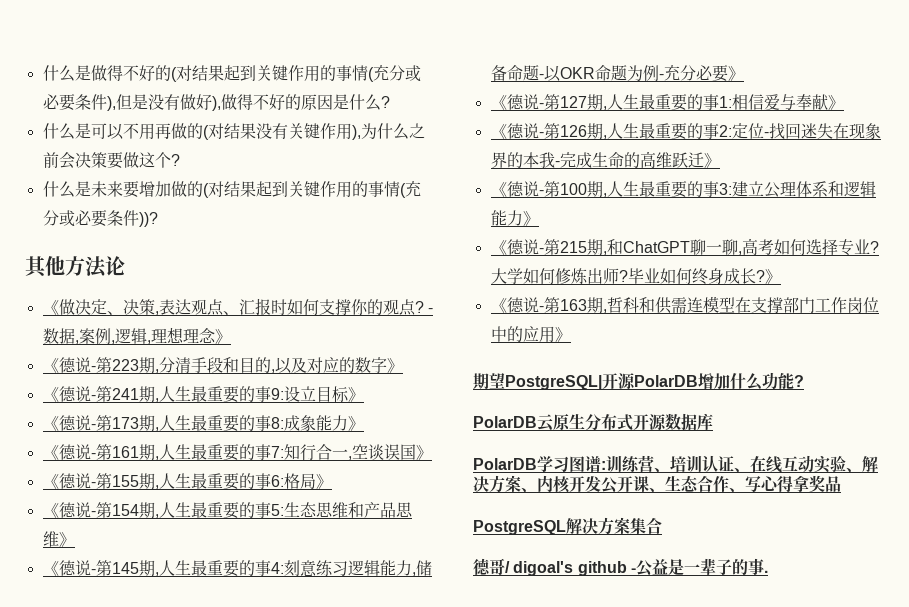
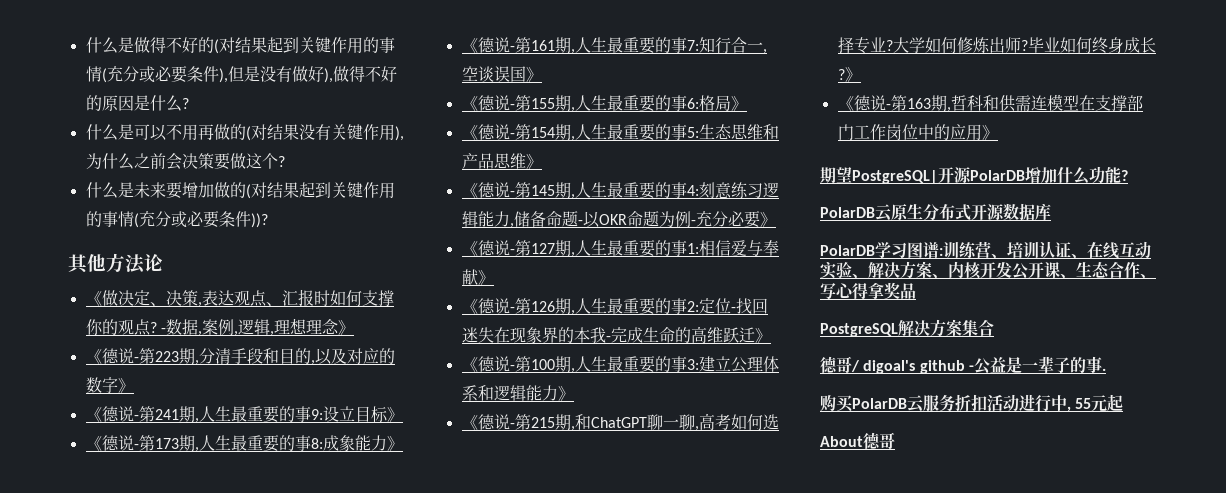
+ 购买PolarDB云服务折扣活动进行中, 55元起
+ About德哥

